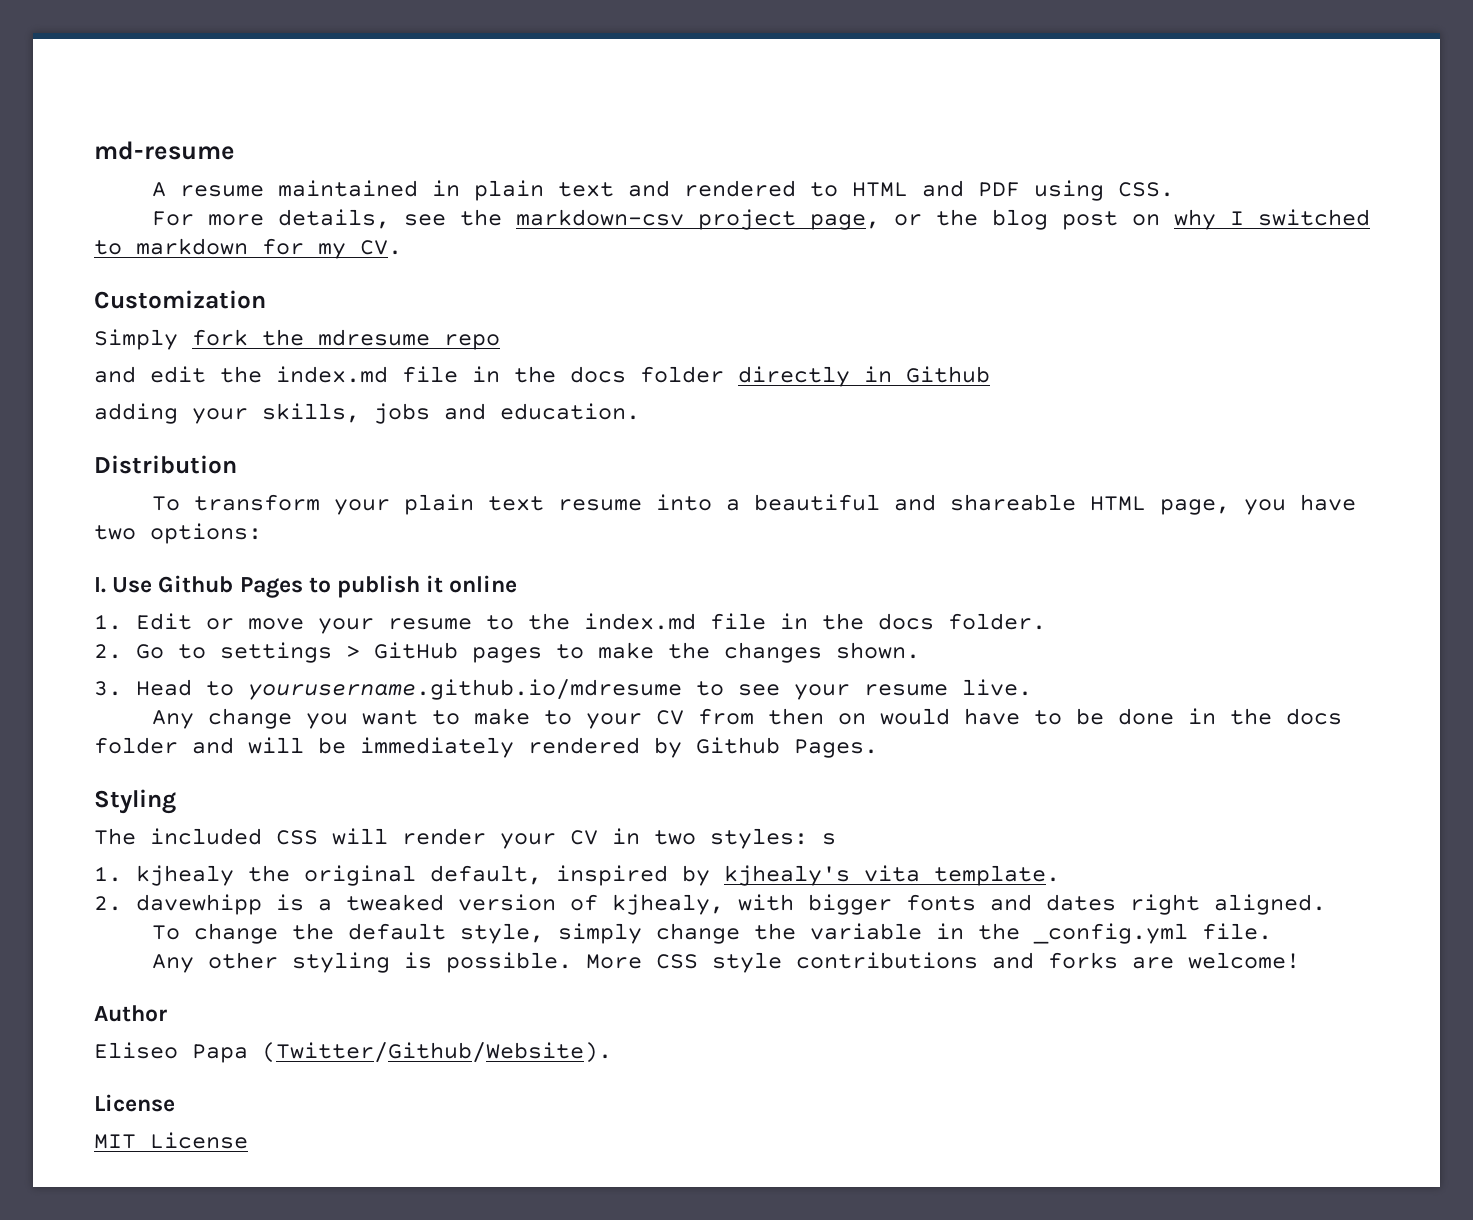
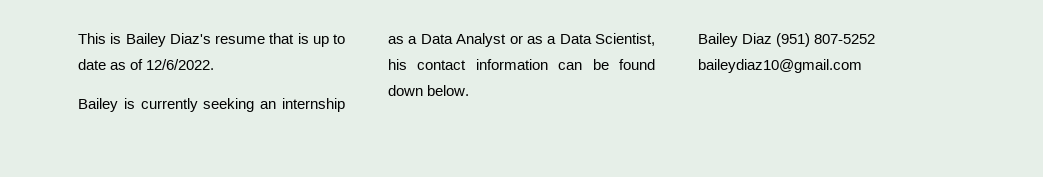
- md-resume
- A resume maintained in plain text and rendered to HTML and PDF using CSS.
- For more details, see the markdown-csv project page, or the blog post on why I switched to markdown for my CV.
- Customization
- Simply fork the mdresume repo
- and edit the index.md file in the docs folder directly in Github
- adding your skills, jobs and education.
- Distribution
- To transform your plain text resume into a beautiful and shareable HTML page, you have two options:
- I. Use Github Pages to publish it online
- 1. Edit or move your resume to the index.md file in the docs folder.
- 2. Go to settings > GitHub pages to make the changes shown.
- 3. Head to yourusername.github.io/mdresume to see your resume live.
- Any change you want to make to your CV from then on would have to be done in the docs folder and will be immediately rendered by Github Pages.
- Styling
- The included CSS will render your CV in two styles: s
- 1. kjhealy the original default, inspired by kjhealy's vita template.
- 2. davewhipp is a tweaked version of kjhealy, with bigger fonts and dates right aligned.
- To change the default style, simply change the variable in the _config.yml file.
- Any other styling is possible. More CSS style contributions and forks are welcome!
- Author
- Eliseo Papa (Twitter/Github/Website).
- License
- MIT License
+ This is Bailey Diaz's resume that is up to date as of 12/6/2022.
+ Bailey is currently seeking an internship as a Data Analyst or as a Data Scientist, his contact information can be found down below.
+ Bailey Diaz (951) 807-5252 baileydiaz10@gmail.com

